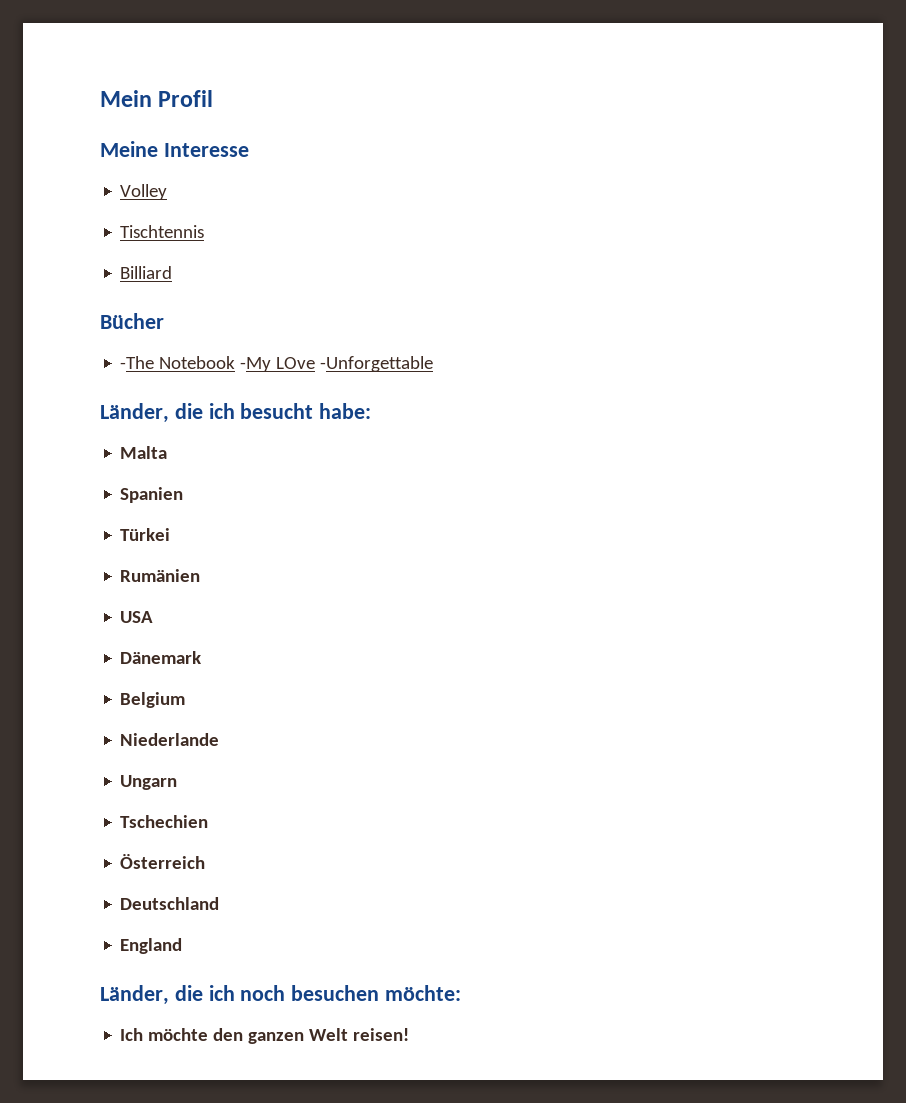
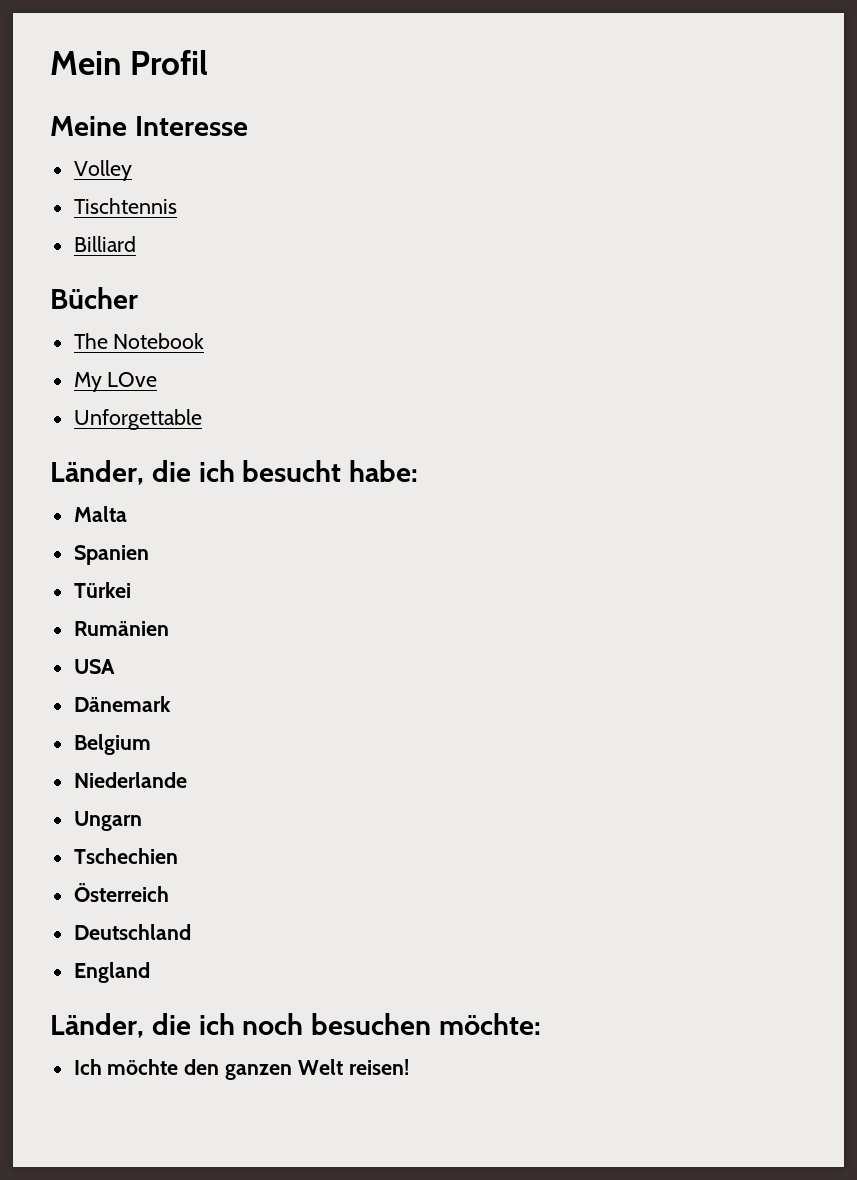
- -The Notebook -My LOve -Unforgettable
+ The Notebook
+ My LOve
+ Unforgettable

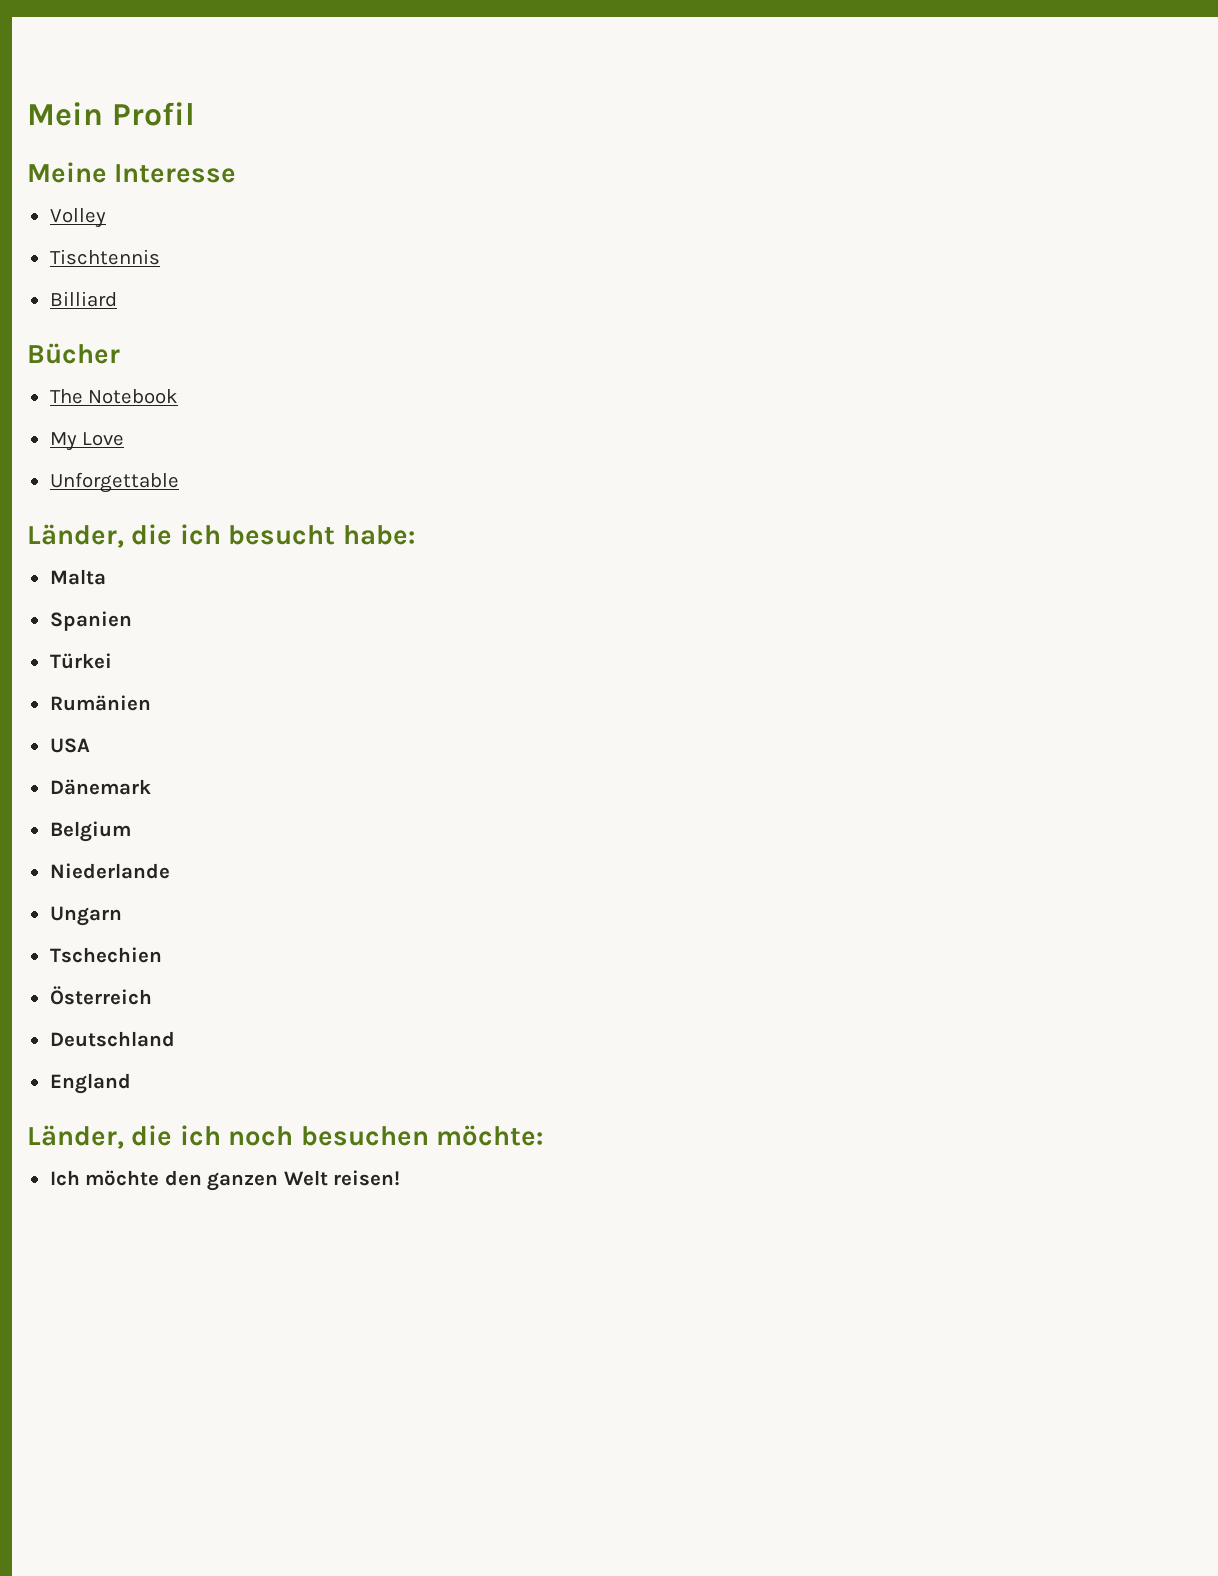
- My LOve
+ My Love

